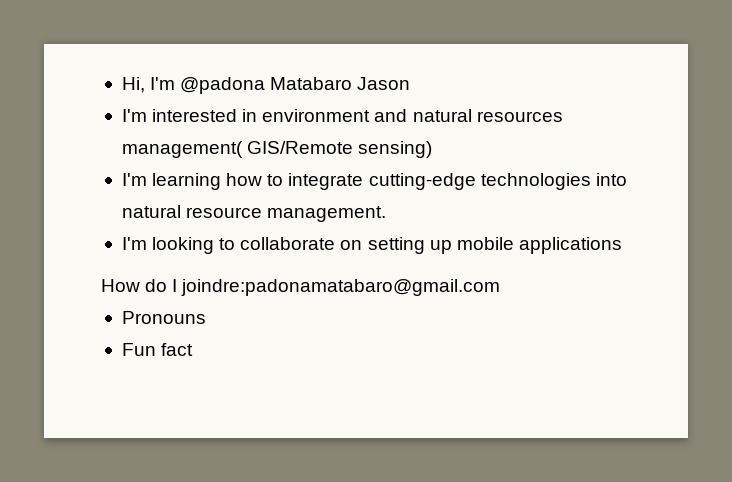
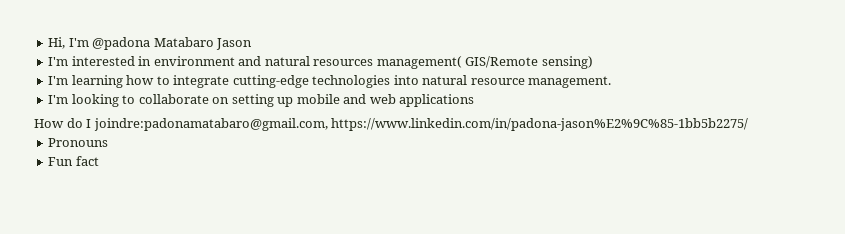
- I'm looking to collaborate on setting up mobile applications
+ I'm looking to collaborate on setting up mobile and web applications
- How do I joindre:padonamatabaro@gmail.com
+ How do I joindre:padonamatabaro@gmail.com, https://www.linkedin.com/in/padona-jason%E2%9C%85-1bb5b2275/

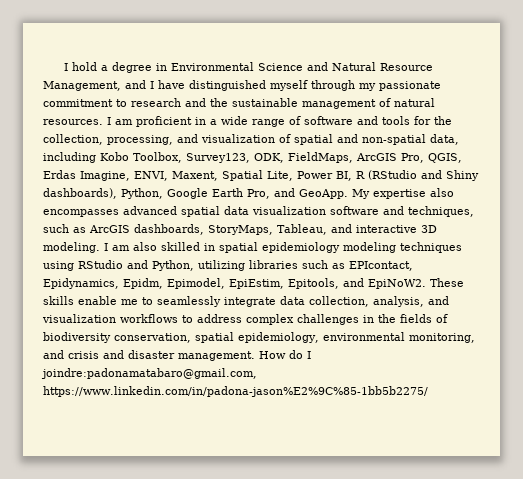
- Hi, I'm @padona Matabaro Jason
- I'm interested in environment and natural resources management( GIS/Remote sensing)
- I'm learning how to integrate cutting-edge technologies into natural resource management.
- I'm looking to collaborate on setting up mobile and web applications
- How do I joindre:padonamatabaro@gmail.com, https://www.linkedin.com/in/padona-jason%E2%9C%85-1bb5b2275/
+ I hold a degree in Environmental Science and Natural Resource Management, and I have distinguished myself through my passionate commitment to research and the sustainable management of natural resources. I am proficient in a wide range of software and tools for the collection, processing, and visualization of spatial and non-spatial data, including Kobo Toolbox, Survey123, ODK, FieldMaps, ArcGIS Pro, QGIS, Erdas Imagine, ENVI, Maxent, Spatial Lite, Power BI, R (RStudio and Shiny dashboards), Python, Google Earth Pro, and GeoApp. My expertise also encompasses advanced spatial data visualization software and techniques, such as ArcGIS dashboards, StoryMaps, Tableau, and interactive 3D modeling. I am also skilled in spatial epidemiology modeling techniques using RStudio and Python, utilizing libraries such as EPIcontact, Epidynamics, Epidm, Epimodel, EpiEstim, Epitools, and EpiNoW2. These skills enable me to seamlessly integrate data collection, analysis, and visualization workflows to address complex challenges in the fields of biodiversity conservation, spatial epidemiology, environmental monitoring, and crisis and disaster management. How do I joindre:padonamatabaro@gmail.com, https://www.linkedin.com/in/padona-jason%E2%9C%85-1bb5b2275/
- Pronouns
- Fun fact

